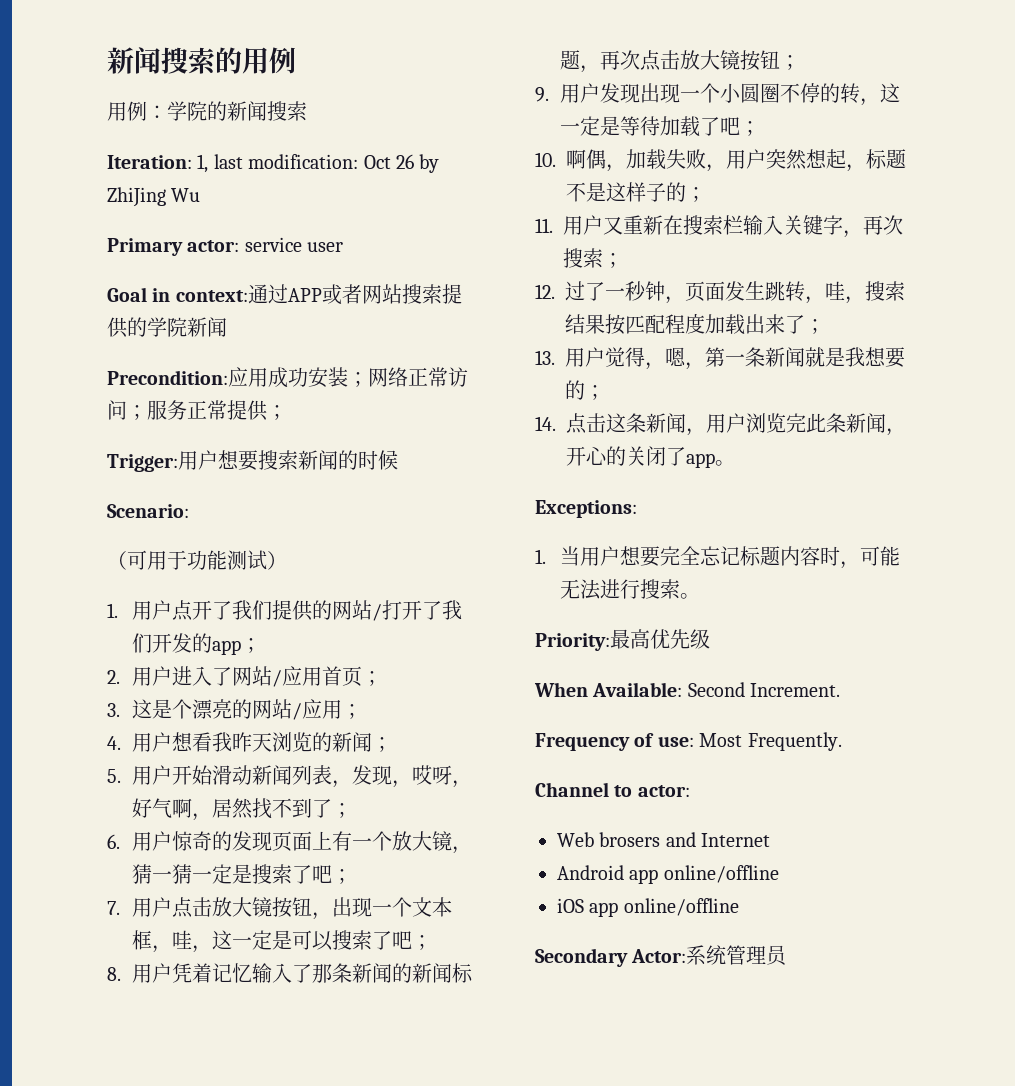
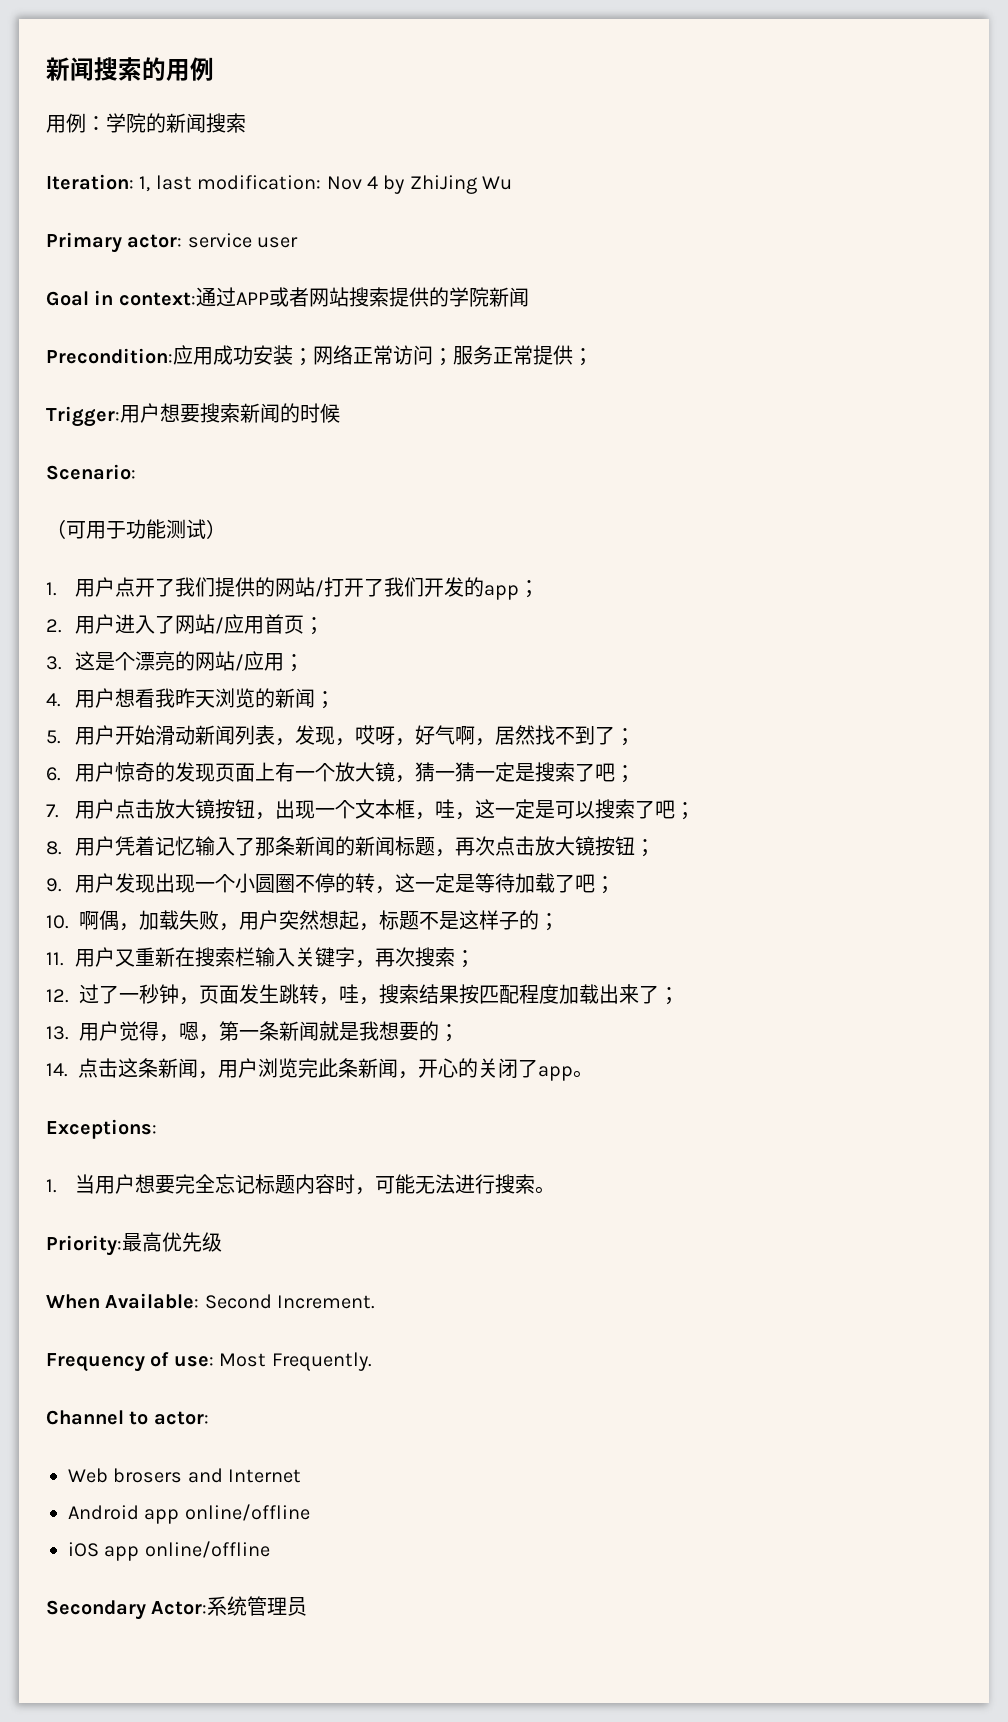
- Iteration: 1, last modification: Oct 26 by ZhiJing Wu
+ Iteration: 1, last modification: Nov 4 by ZhiJing Wu

